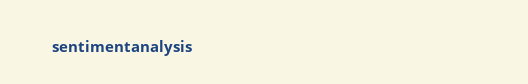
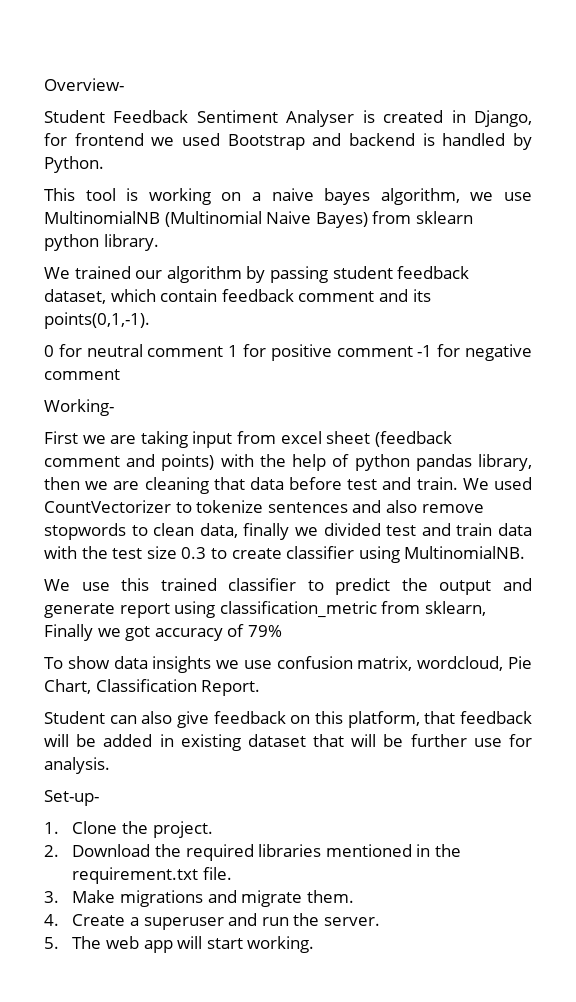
- sentimentanalysis
+ Overview-
+ Student Feedback Sentiment Analyser is created in Django, for frontend we used Bootstrap and backend is handled by Python.
+ This tool is working on a naive bayes algorithm, we use MultinomialNB (Multinomial Naive Bayes) from sklearn python library.
+ We trained our algorithm by passing student feedback dataset, which contain feedback comment and its points(0,1,-1).
+ 0 for neutral comment 1 for positive comment -1 for negative comment
+ Working-
+ First we are taking input from excel sheet (feedback comment and points) with the help of python pandas library, then we are cleaning that data before test and train. We used CountVectorizer to tokenize sentences and also remove stopwords to clean data, finally we divided test and train data with the test size 0.3 to create classifier using MultinomialNB.
+ We use this trained classifier to predict the output and generate report using classification_metric from sklearn, Finally we got accuracy of 79%
+ To show data insights we use confusion matrix, wordcloud, Pie Chart, Classification Report.
+ Student can also give feedback on this platform, that feedback will be added in existing dataset that will be further use for analysis.
+ Set-up-
+ 1. Clone the project.
+ 2. Download the required libraries mentioned in the requirement.txt file.
+ 3. Make migrations and migrate them.
+ 4. Create a superuser and run the server.
+ 5. The web app will start working.

